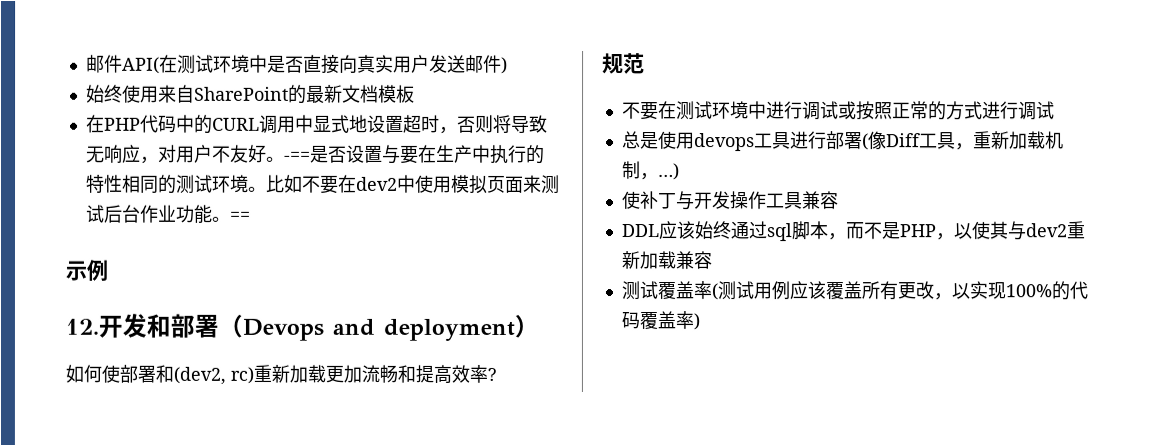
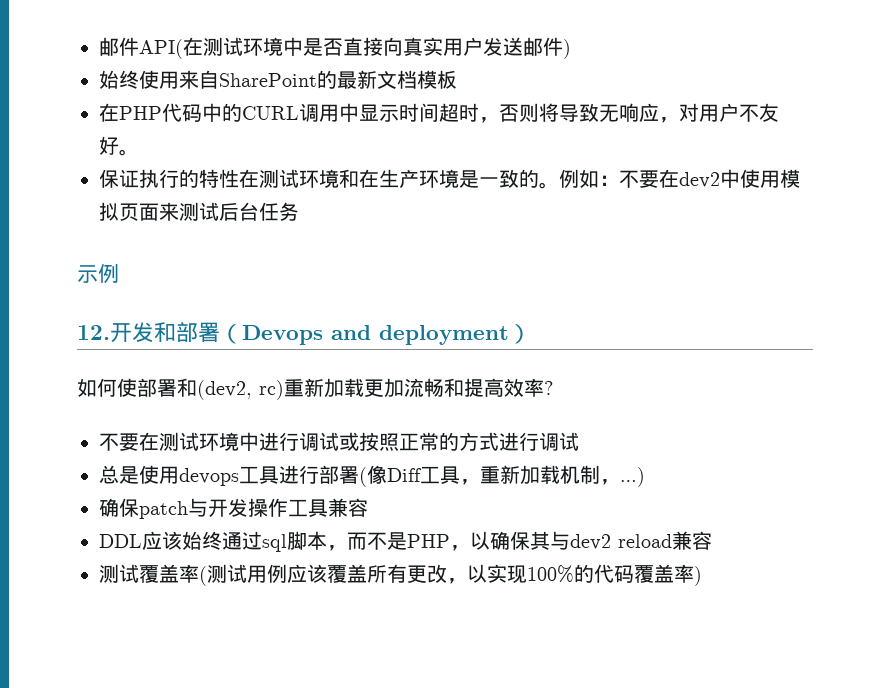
- 在PHP代码中的CURL调用中显式地设置超时，否则将导致无响应，对用户不友好。-==是否设置与要在生产中执行的特性相同的测试环境。比如不要在dev2中使用模拟页面来测试后台作业功能。==
+ 在PHP代码中的CURL调用中显示时间超时，否则将导致无响应，对用户不友好。
+ 保证执行的特性在测试环境和在生产环境是一致的。例如：不要在dev2中使用模拟页面来测试后台任务
- 规范
- 使补丁与开发操作工具兼容
+ 确保patch与开发操作工具兼容
- DDL应该始终通过sql脚本，而不是PHP，以使其与dev2重新加载兼容
+ DDL应该始终通过sql脚本，而不是PHP，以确保其与dev2 reload兼容

